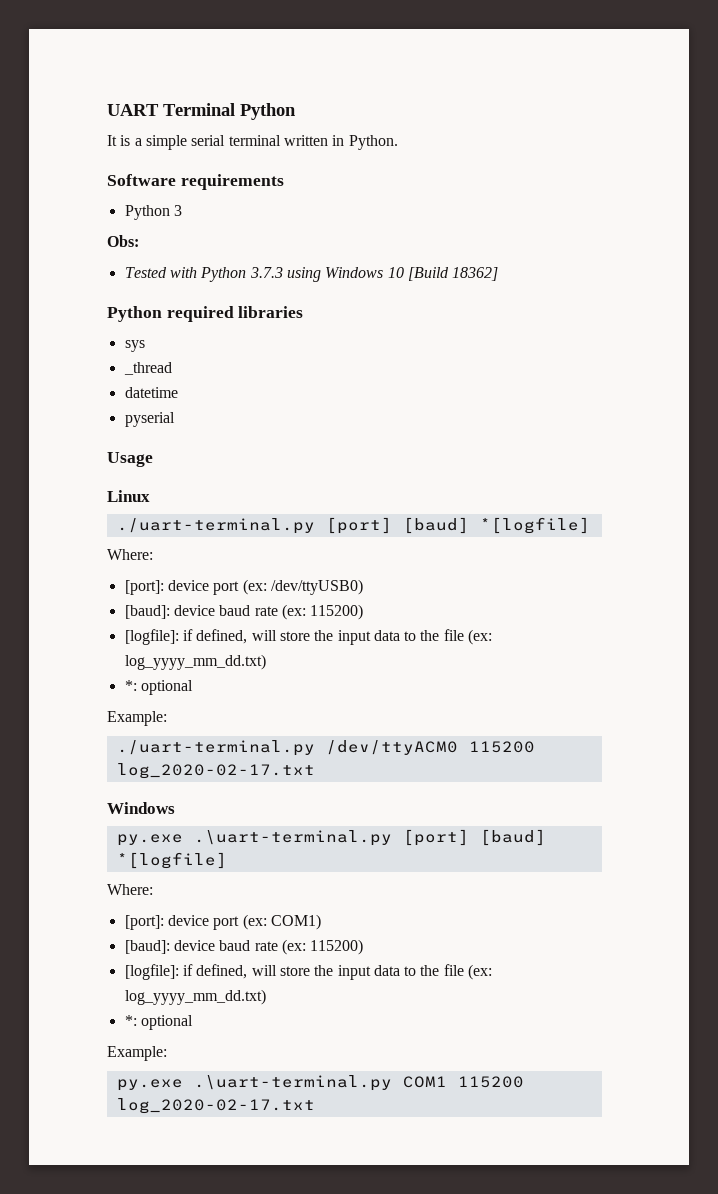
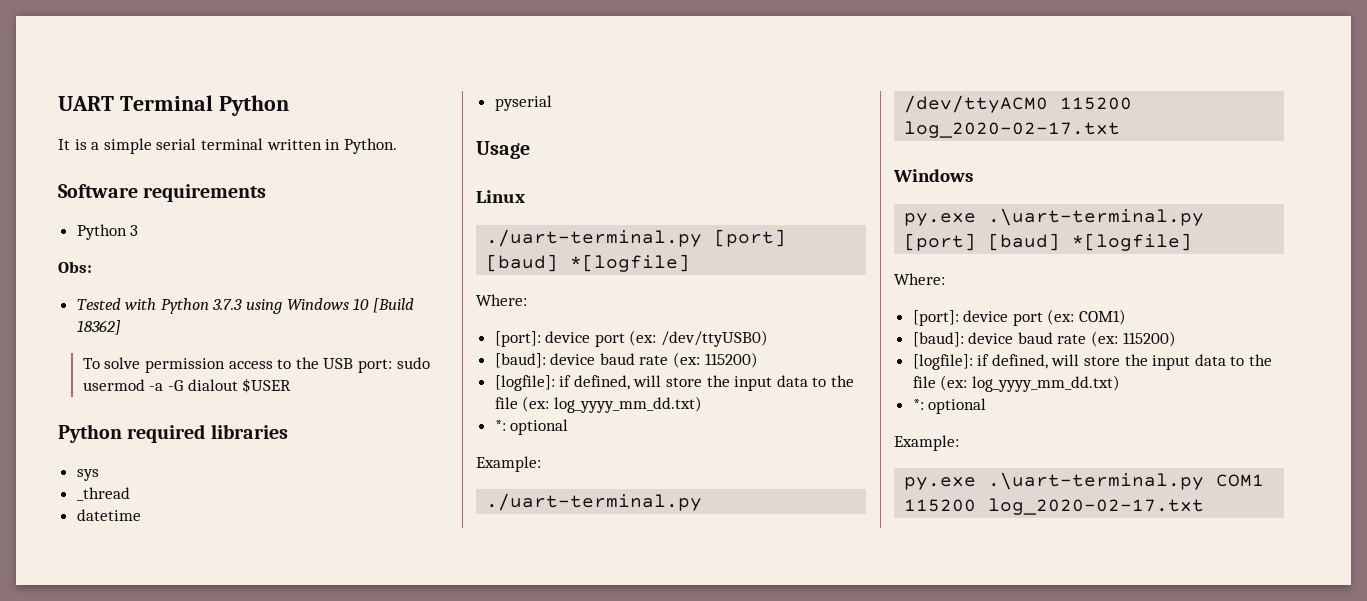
+ To solve permission access to the USB port: sudo usermod -a -G dialout $USER

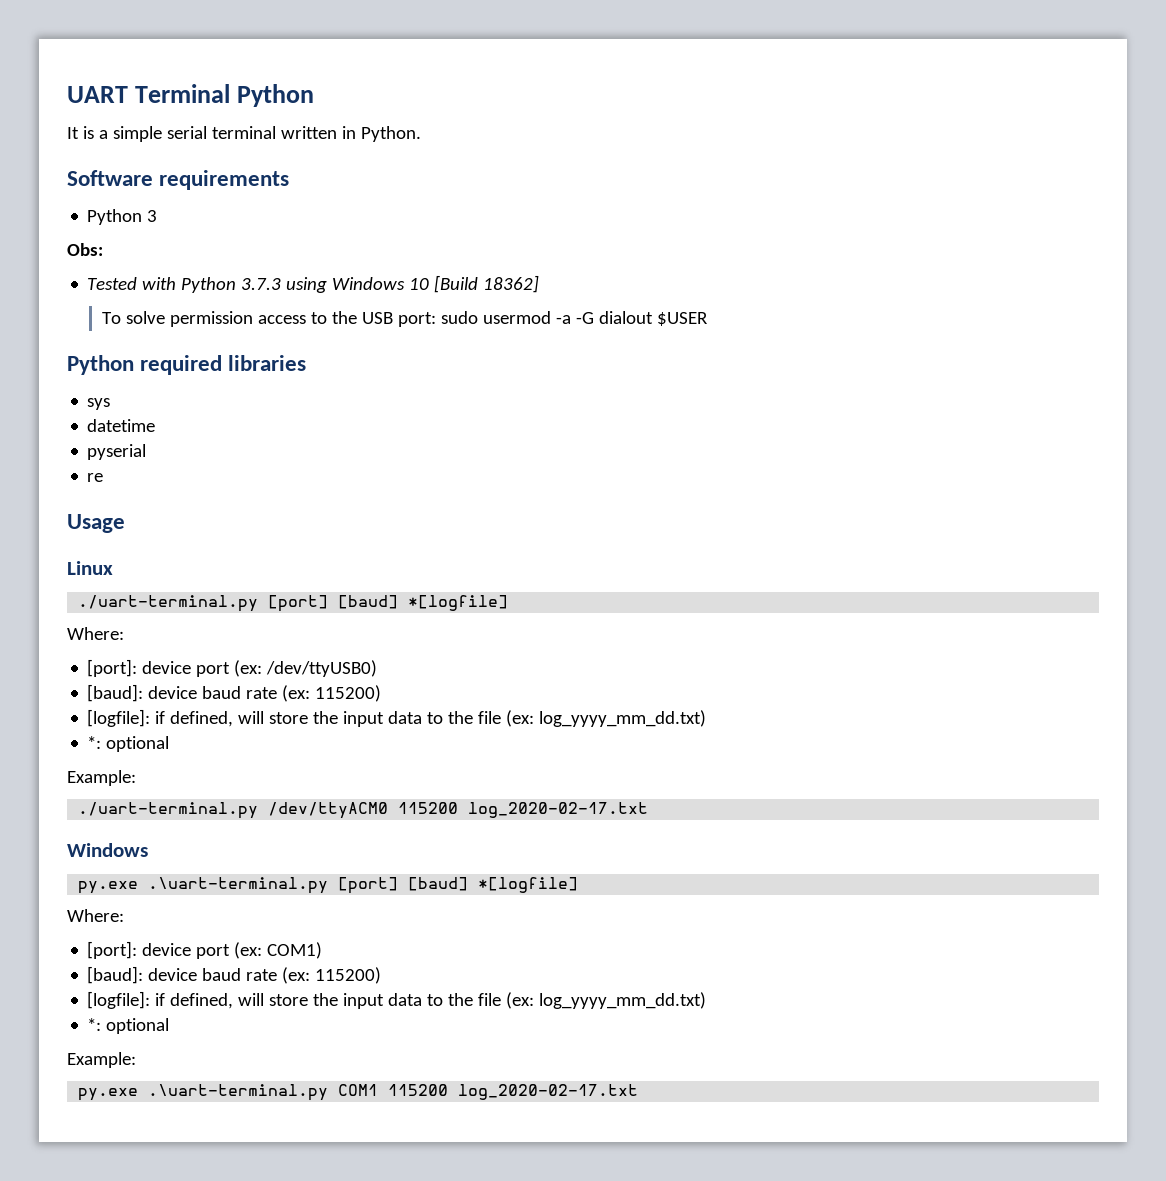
- _thread
+ re

